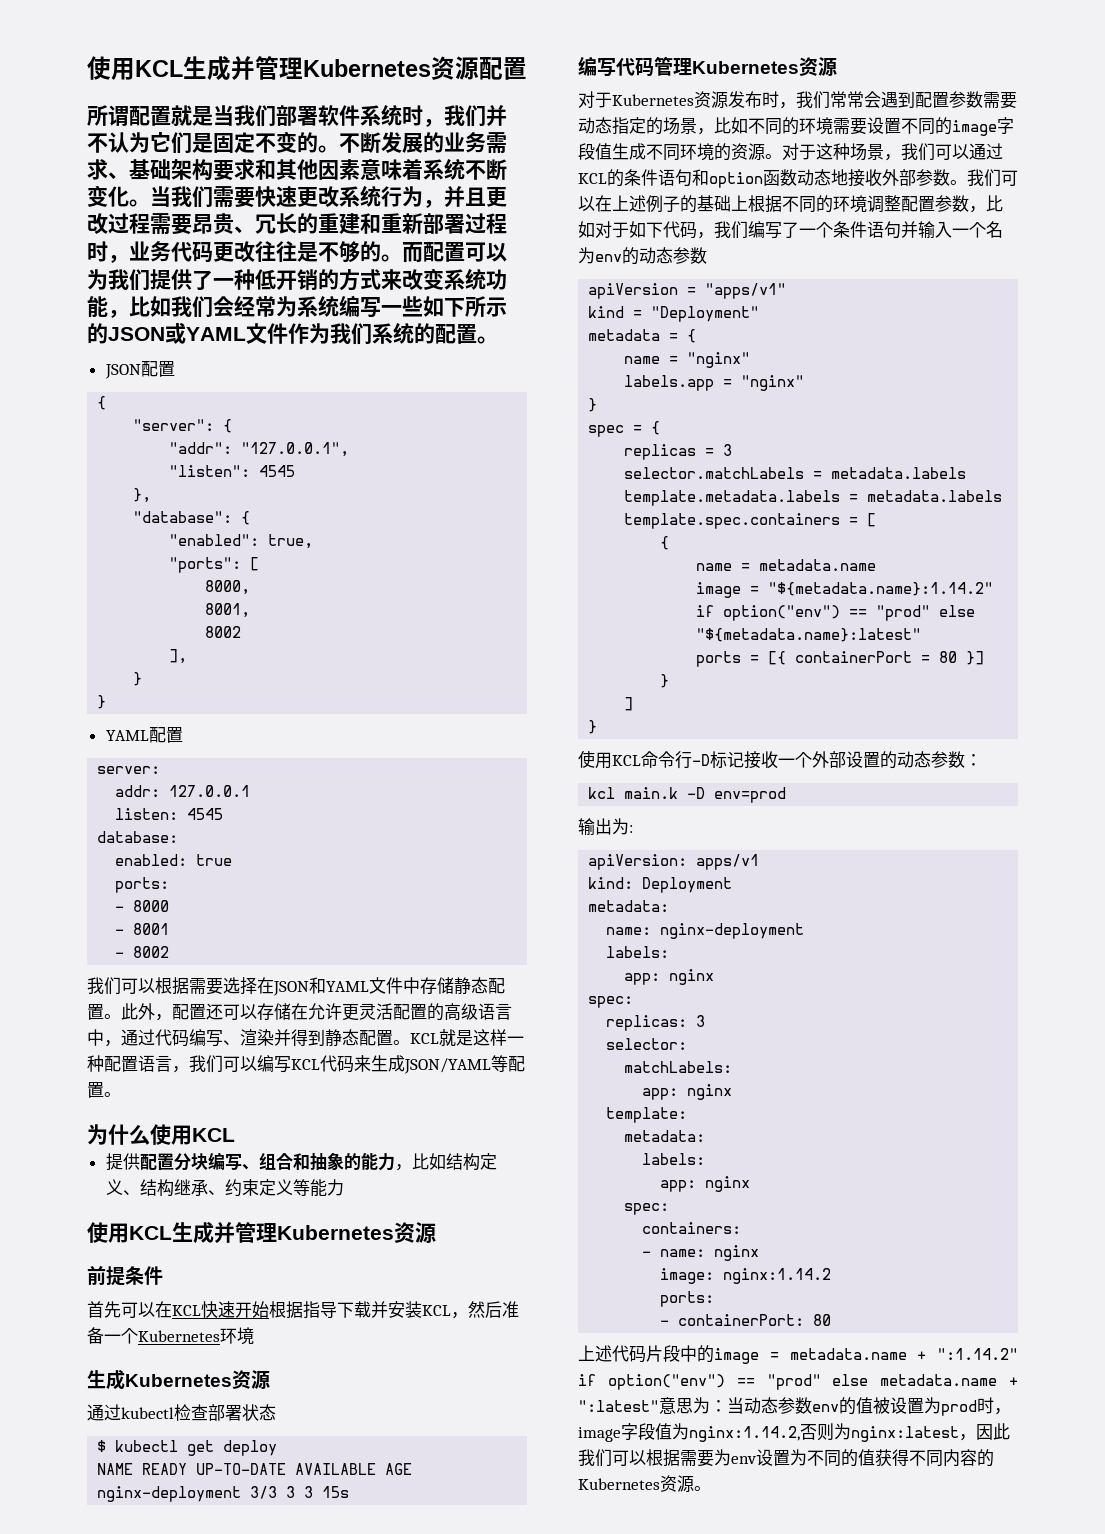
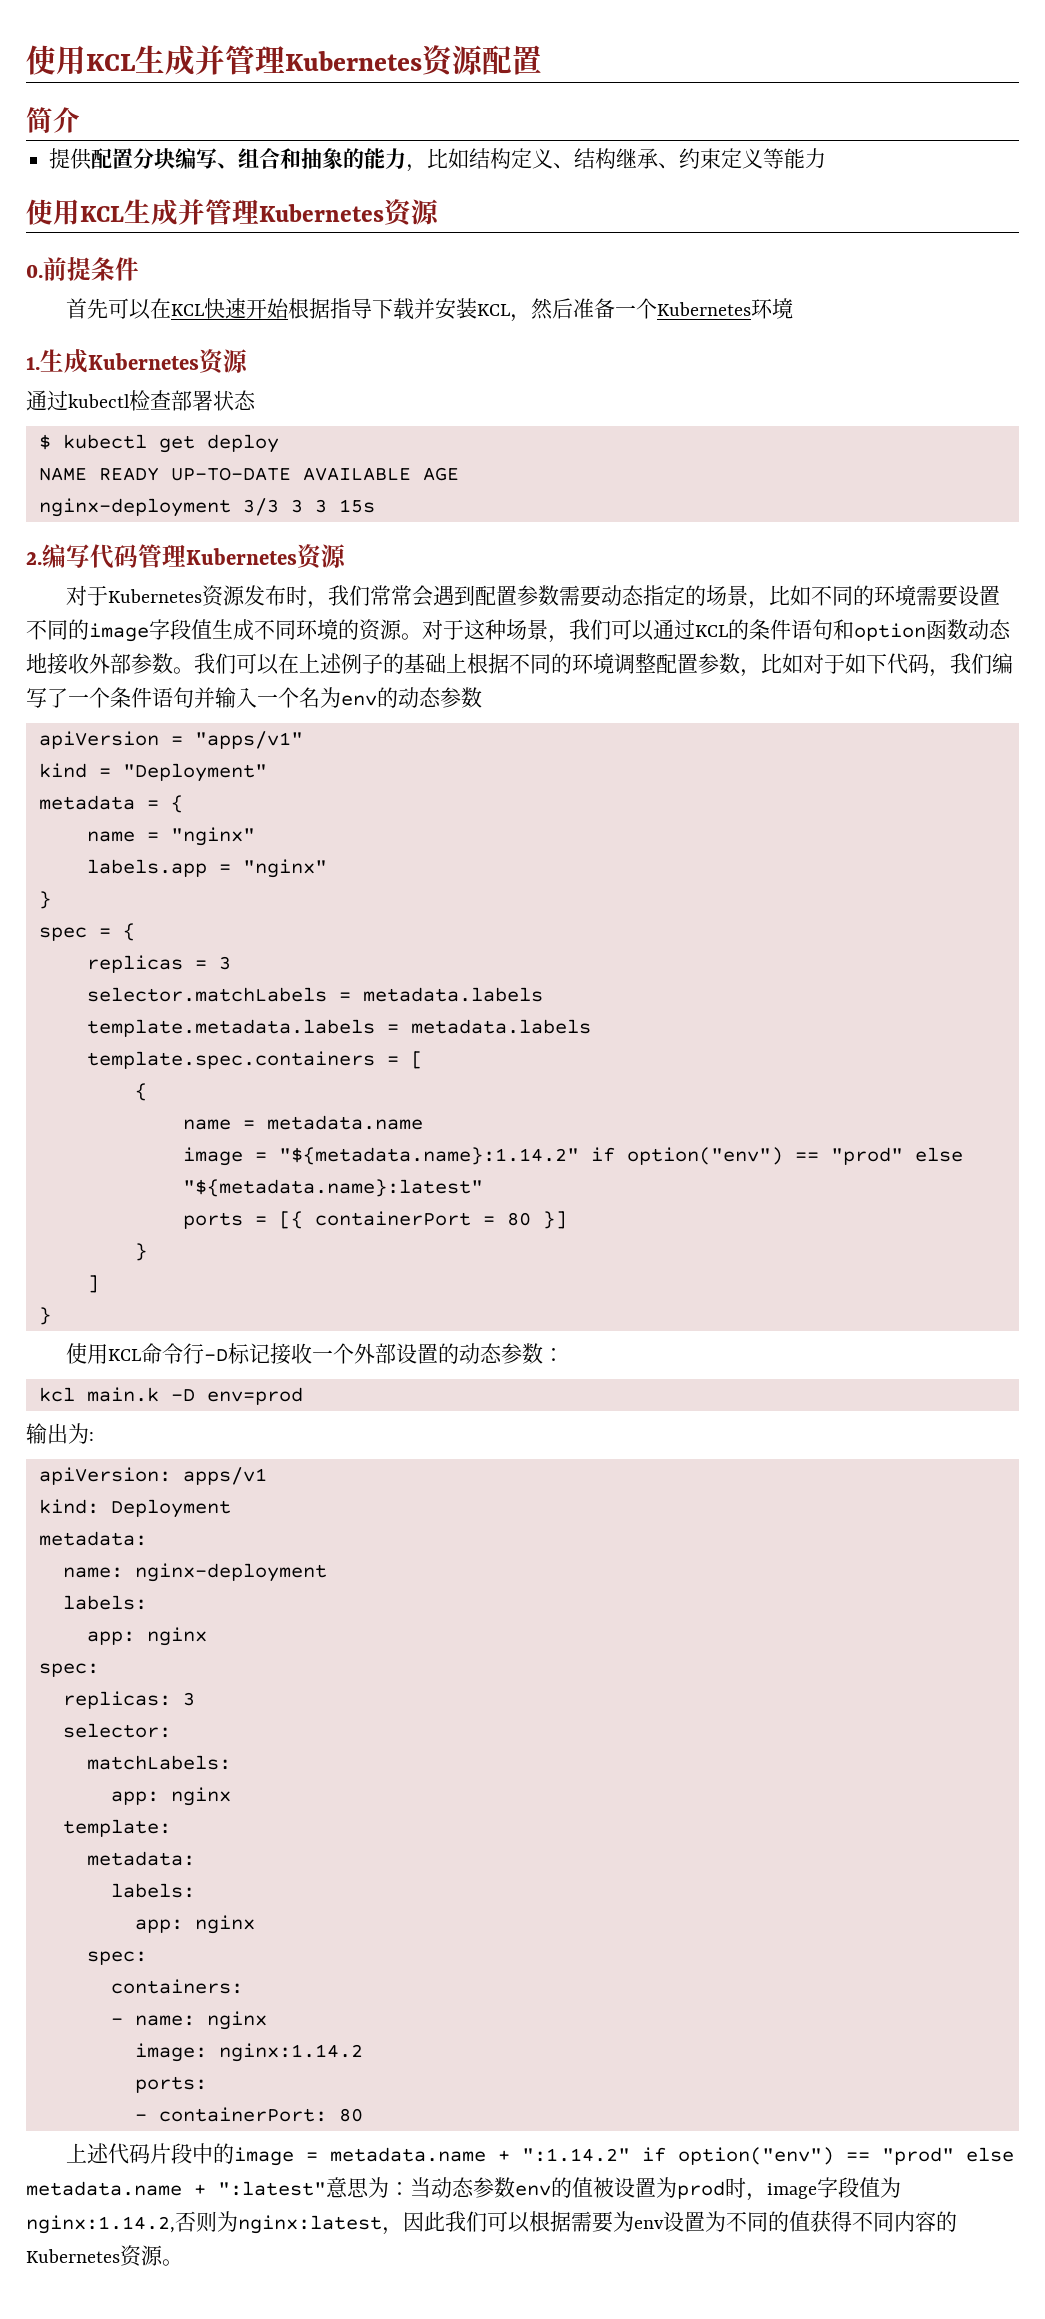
- 所谓配置就是当我们部署软件系统时，我们并不认为它们是固定不变的。不断发展的业务需求、基础架构要求和其他因素意味着系统不断变化。当我们需要快速更改系统行为，并且更改过程需要昂贵、冗长的重建和重新部署过程时，业务代码更改往往是不够的。而配置可以为我们提供了一种低开销的方式来改变系统功能，比如我们会经常为系统编写一些如下所示的JSON或YAML文件作为我们系统的配置。
- JSON配置
- {
- "server": {
- "addr": "127.0.0.1",
- "listen": 4545
- },
- "database": {
- "enabled": true,
- "ports": [
- 8000,
- 8001,
- 8002
- ],
- }
- }
- YAML配置
- server:
- addr: 127.0.0.1
- listen: 4545
- database:
- enabled: true
- ports:
- - 8000
- - 8001
- - 8002
- 我们可以根据需要选择在JSON和YAML文件中存储静态配置。此外，配置还可以存储在允许更灵活配置的高级语言中，通过代码编写、渲染并得到静态配置。KCL就是这样一种配置语言，我们可以编写KCL代码来生成JSON/YAML等配置。
- 为什么使用KCL
+ 简介
- 前提条件
+ 0.前提条件
- 生成Kubernetes资源
+ 1.生成Kubernetes资源
- 编写代码管理Kubernetes资源
+ 2.编写代码管理Kubernetes资源

